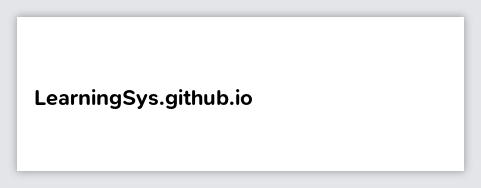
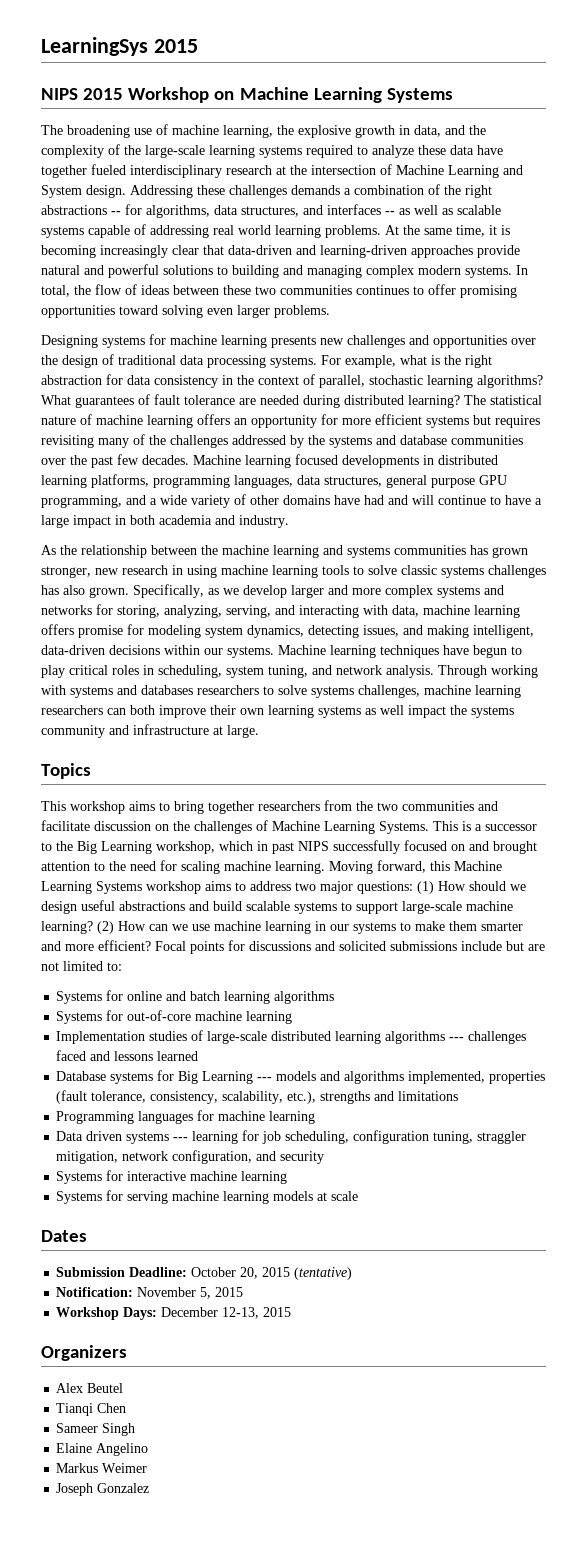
- LearningSys.github.io
+ LearningSys 2015
+ NIPS 2015 Workshop on Machine Learning Systems
+ The broadening use of machine learning, the explosive growth in data, and the complexity of the large-scale learning systems required to analyze these data have together fueled interdisciplinary research at the intersection of Machine Learning and System design. Addressing these challenges demands a combination of the right abstractions -- for algorithms, data structures, and interfaces -- as well as scalable systems capable of addressing real world learning problems. At the same time, it is becoming increasingly clear that data-driven and learning-driven approaches provide natural and powerful solutions to building and managing complex modern systems. In total, the flow of ideas between these two communities continues to offer promising opportunities toward solving even larger problems.
+ Designing systems for machine learning presents new challenges and opportunities over the design of traditional data processing systems. For example, what is the right abstraction for data consistency in the context of parallel, stochastic learning algorithms? What guarantees of fault tolerance are needed during distributed learning? The statistical nature of machine learning offers an opportunity for more efficient systems but requires revisiting many of the challenges addressed by the systems and database communities over the past few decades. Machine learning focused developments in distributed learning platforms, programming languages, data structures, general purpose GPU programming, and a wide variety of other domains have had and will continue to have a large impact in both academia and industry.
+ As the relationship between the machine learning and systems communities has grown stronger, new research in using machine learning tools to solve classic systems challenges has also grown. Specifically, as we develop larger and more complex systems and networks for storing, analyzing, serving, and interacting with data, machine learning offers promise for modeling system dynamics, detecting issues, and making intelligent, data-driven decisions within our systems. Machine learning techniques have begun to play critical roles in scheduling, system tuning, and network analysis. Through working with systems and databases researchers to solve systems challenges, machine learning researchers can both improve their own learning systems as well impact the systems community and infrastructure at large.
+ Topics
+ This workshop aims to bring together researchers from the two communities and facilitate discussion on the challenges of Machine Learning Systems. This is a successor to the Big Learning workshop, which in past NIPS successfully focused on and brought attention to the need for scaling machine learning. Moving forward, this Machine Learning Systems workshop aims to address two major questions: (1) How should we design useful abstractions and build scalable systems to support large-scale machine learning? (2) How can we use machine learning in our systems to make them smarter and more efficient? Focal points for discussions and solicited submissions include but are not limited to:
+ Systems for online and batch learning algorithms
+ Systems for out-of-core machine learning
+ Implementation studies of large-scale distributed learning algorithms --- challenges faced and lessons learned
+ Database systems for Big Learning --- models and algorithms implemented, properties (fault tolerance, consistency, scalability, etc.), strengths and limitations
+ Programming languages for machine learning
+ Data driven systems --- learning for job scheduling, configuration tuning, straggler mitigation, network configuration, and security
+ Systems for interactive machine learning
+ Systems for serving machine learning models at scale
+ Dates
+ Submission Deadline: October 20, 2015 (tentative)
+ Notification: November 5, 2015
+ Workshop Days: December 12-13, 2015
+ Organizers
+ Alex Beutel
+ Tianqi Chen
+ Sameer Singh
+ Elaine Angelino
+ Markus Weimer
+ Joseph Gonzalez

